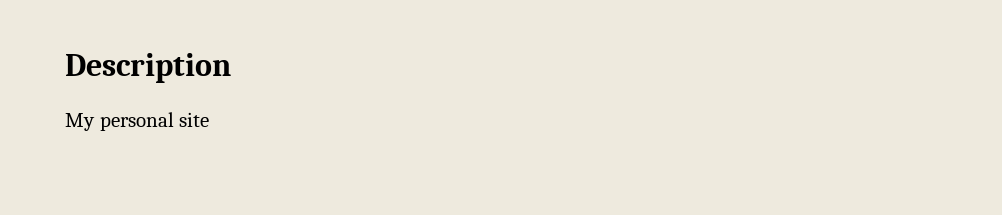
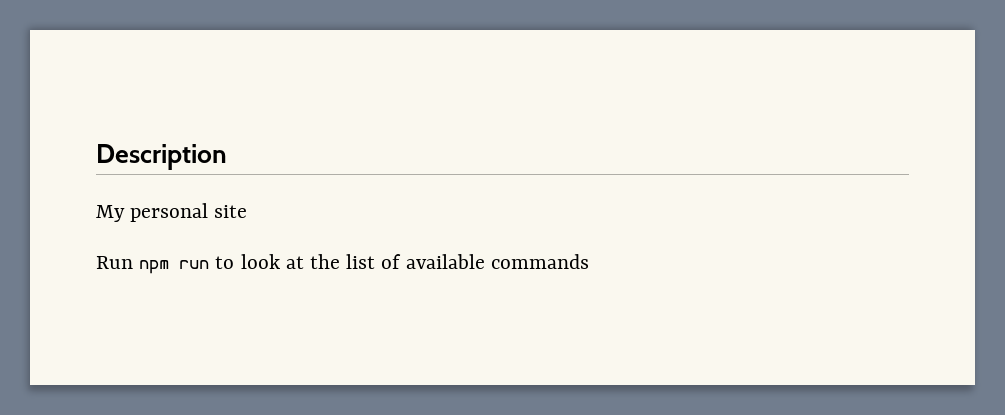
+ Run npm run to look at the list of available commands

